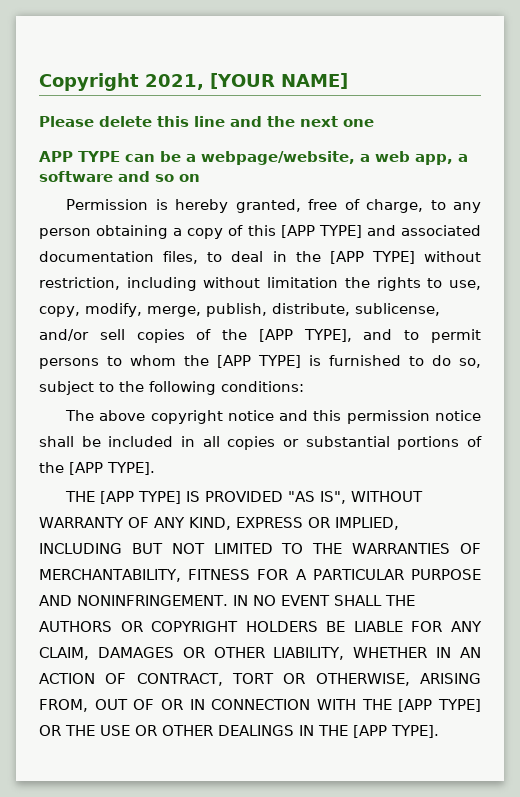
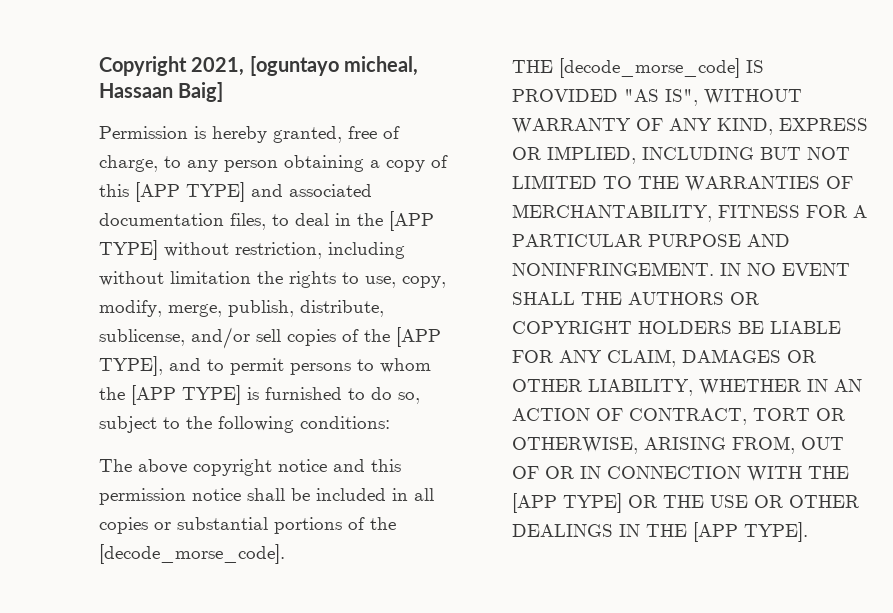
- Copyright 2021, [YOUR NAME]
- Please delete this line and the next one
- APP TYPE can be a webpage/website, a web app, a software and so on
+ Copyright 2021, [oguntayo micheal, Hassaan Baig]
- The above copyright notice and this permission notice shall be included in all copies or substantial portions of the [APP TYPE].
- THE [APP TYPE] IS PROVIDED "AS IS", WITHOUT WARRANTY OF ANY KIND, EXPRESS OR IMPLIED, INCLUDING BUT NOT LIMITED TO THE WARRANTIES OF MERCHANTABILITY, FITNESS FOR A PARTICULAR PURPOSE AND NONINFRINGEMENT.
+ The above copyright notice and this permission notice shall be included in all copies or substantial portions of the [decode_morse_code].
+ THE [decode_morse_code] IS PROVIDED "AS IS", WITHOUT WARRANTY OF ANY KIND, EXPRESS OR IMPLIED, INCLUDING BUT NOT LIMITED TO THE WARRANTIES OF MERCHANTABILITY, FITNESS FOR A PARTICULAR PURPOSE AND NONINFRINGEMENT.

